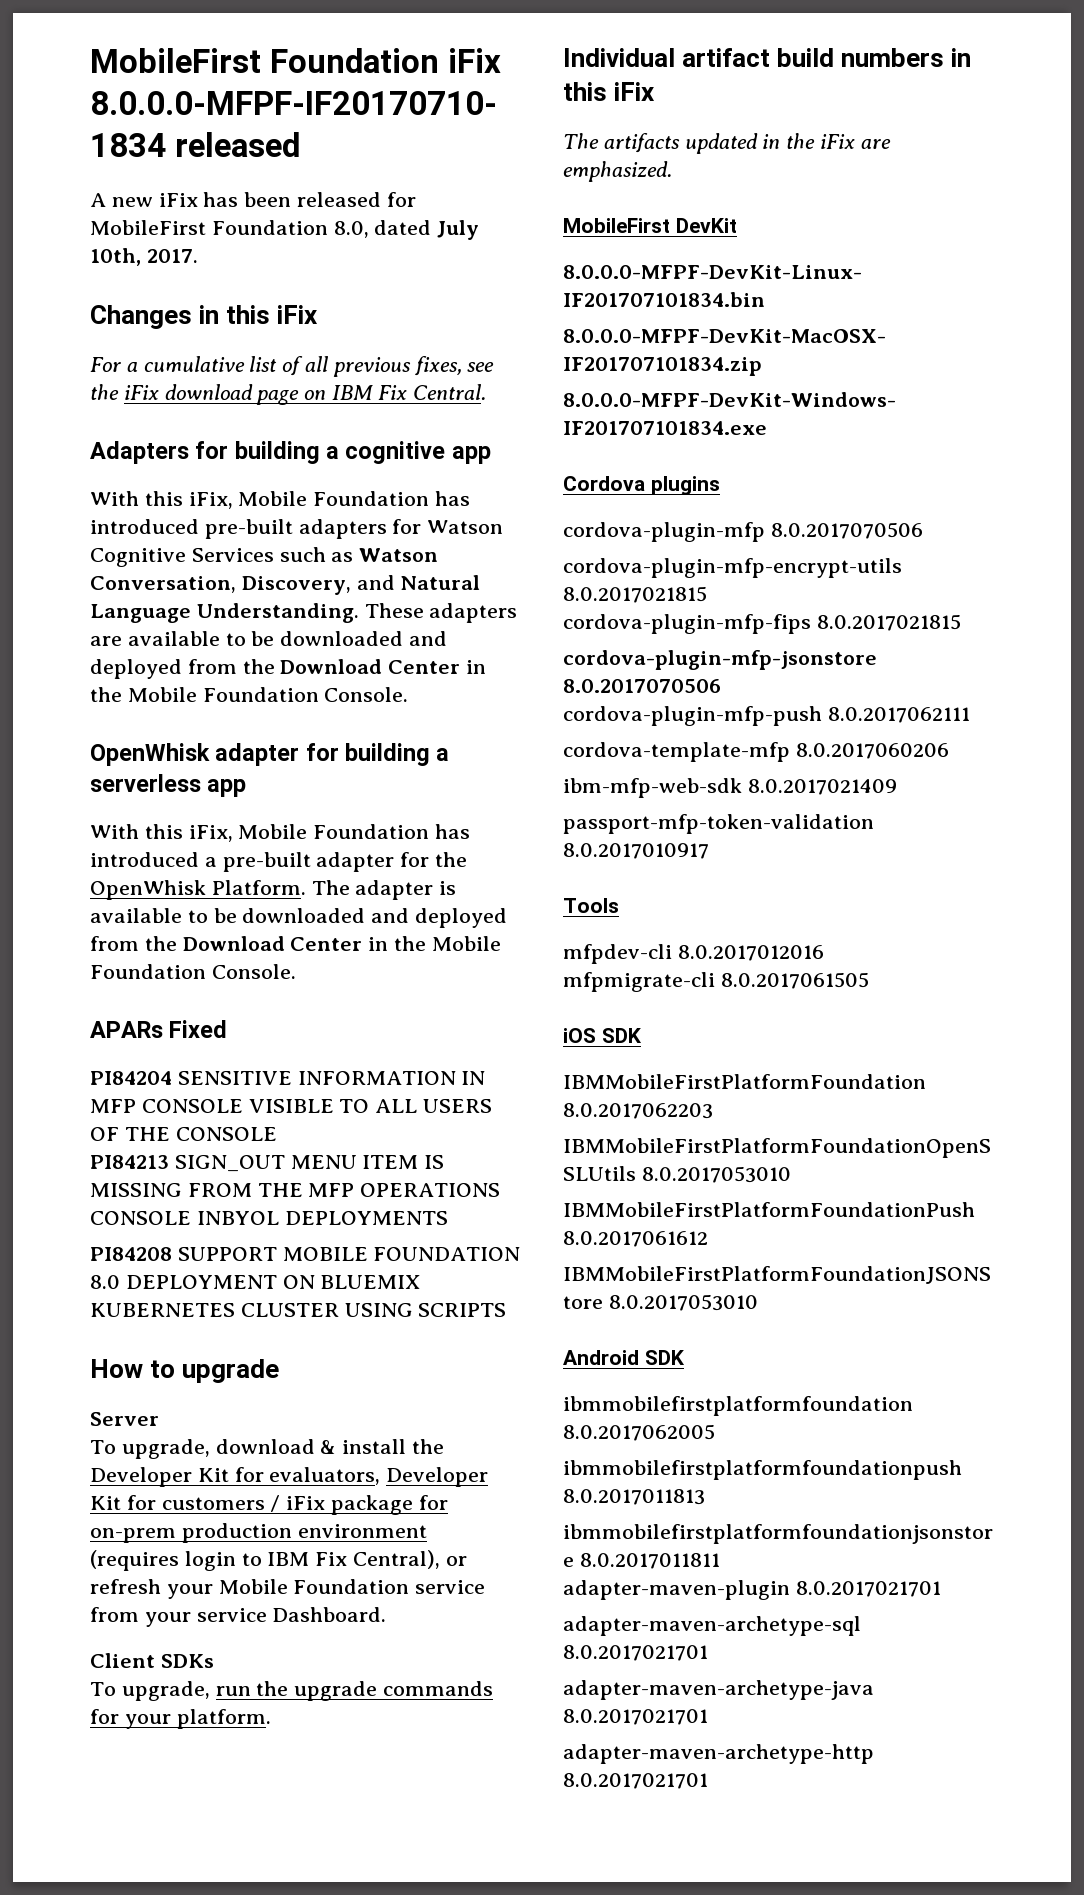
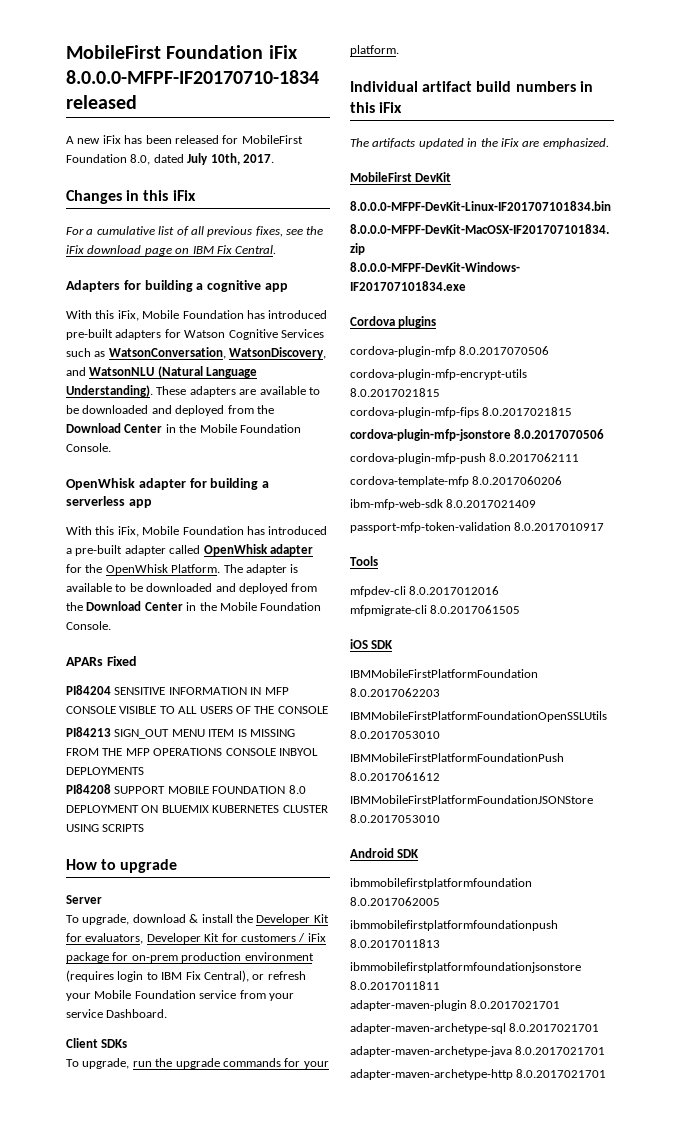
- With this iFix, Mobile Foundation has introduced pre-built adapters for Watson Cognitive Services such as Watson Conversation, Discovery, and Natural Language Understanding.
+ With this iFix, Mobile Foundation has introduced pre-built adapters for Watson Cognitive Services such as WatsonConversation, WatsonDiscovery, and WatsonNLU (Natural Language Understanding).
- With this iFix, Mobile Foundation has introduced a pre-built adapter for the OpenWhisk Platform.
+ With this iFix, Mobile Foundation has introduced a pre-built adapter called OpenWhisk adapter for the OpenWhisk Platform.

